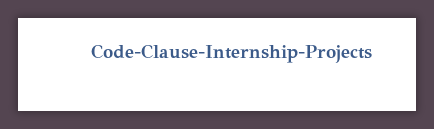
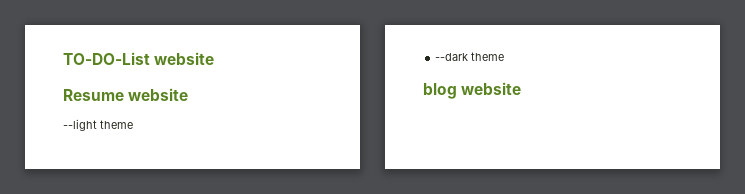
- Code-Clause-Internship-Projects
+ TO-DO-List website
+ Resume website
+ --light theme
+ --dark theme
+ blog website

